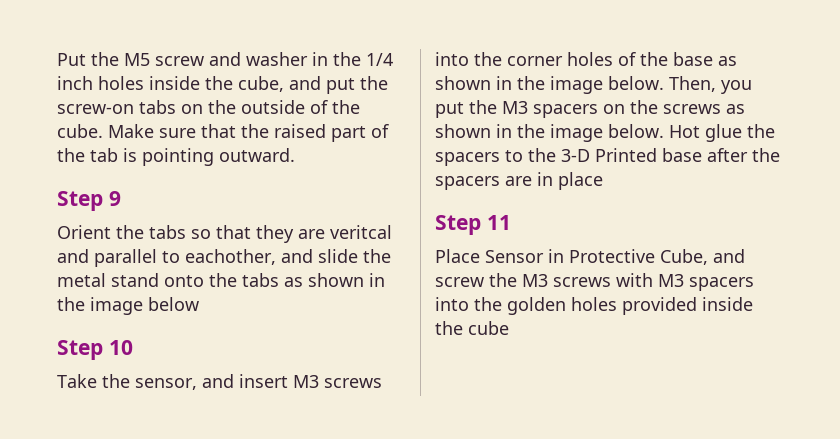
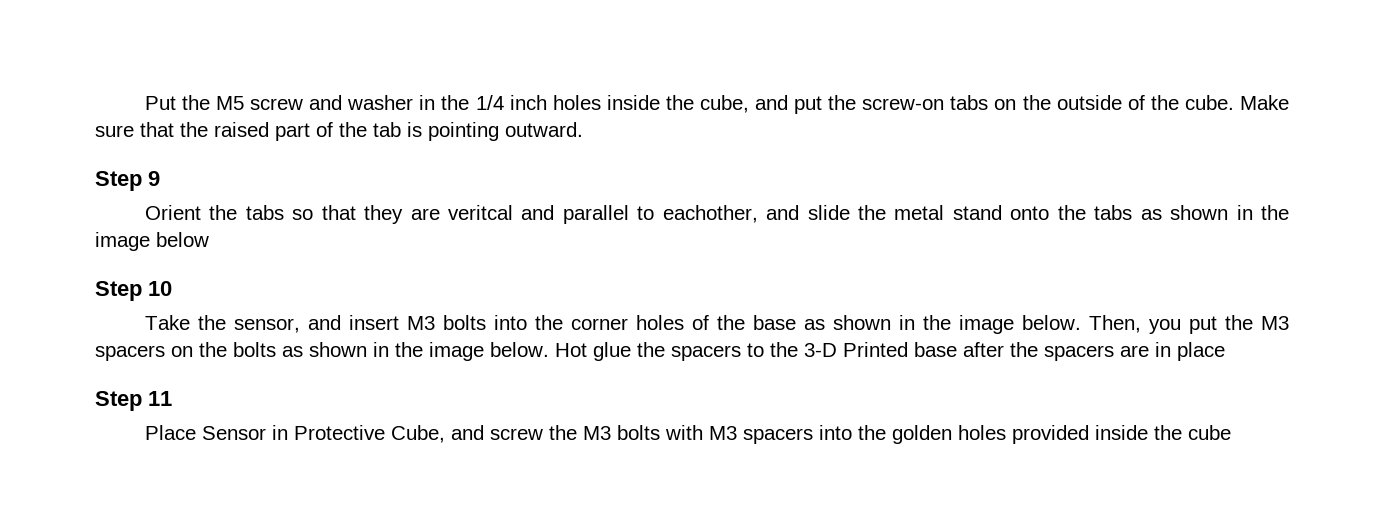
- Take the sensor, and insert M3 screws into the corner holes of the base as shown in the image below.
+ Take the sensor, and insert M3 bolts into the corner holes of the base as shown in the image below.
- Then, you put the M3 spacers on the screws as shown in the image below.
+ Then, you put the M3 spacers on the bolts as shown in the image below.
- Place Sensor in Protective Cube, and screw the M3 screws with M3 spacers into the golden holes provided inside the cube
+ Place Sensor in Protective Cube, and screw the M3 bolts with M3 spacers into the golden holes provided inside the cube

